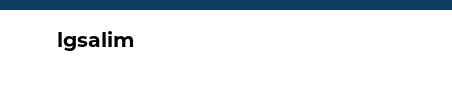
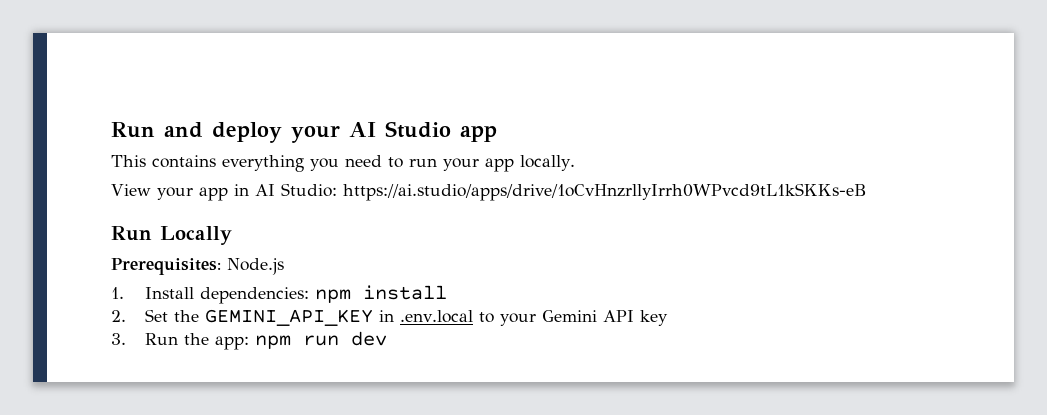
- lgsalim
+ Run and deploy your AI Studio app
+ This contains everything you need to run your app locally.
+ View your app in AI Studio: https://ai.studio/apps/drive/1oCvHnzrllyIrrh0WPvcd9tL1kSKKs-eB
+ Run Locally
+ Prerequisites: Node.js
+ 1. Install dependencies: npm install
+ 2. Set the GEMINI_API_KEY in .env.local to your Gemini API key
+ 3. Run the app: npm run dev

